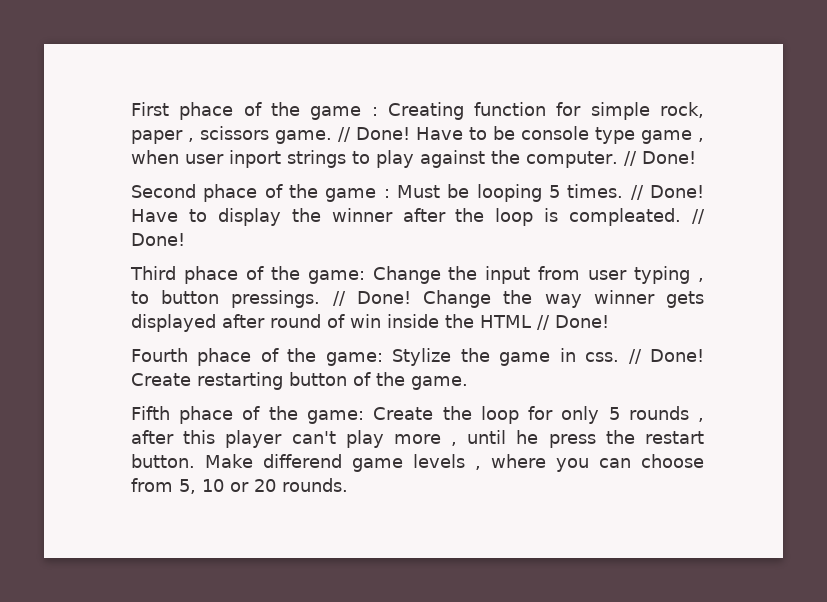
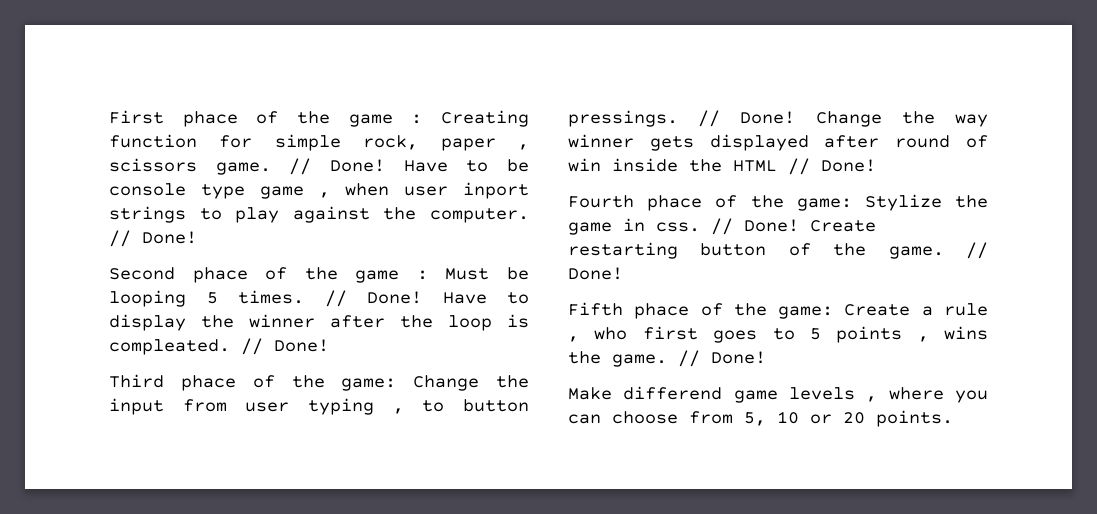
- Create restarting button of the game.
+ Create restarting button of the game. // Done!
- Fifth phace of the game: Create the loop for only 5 rounds , after this player can't play more , until he press the restart button. Make differend game levels , where you can choose from 5, 10 or 20 rounds.
+ Fifth phace of the game: Create a rule , who first goes to 5 points , wins the game. // Done!
+ Make differend game levels , where you can choose from 5, 10 or 20 points.

